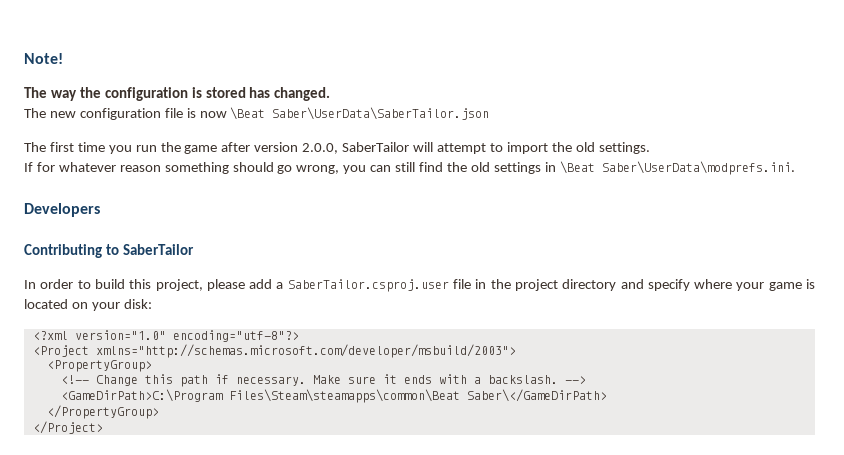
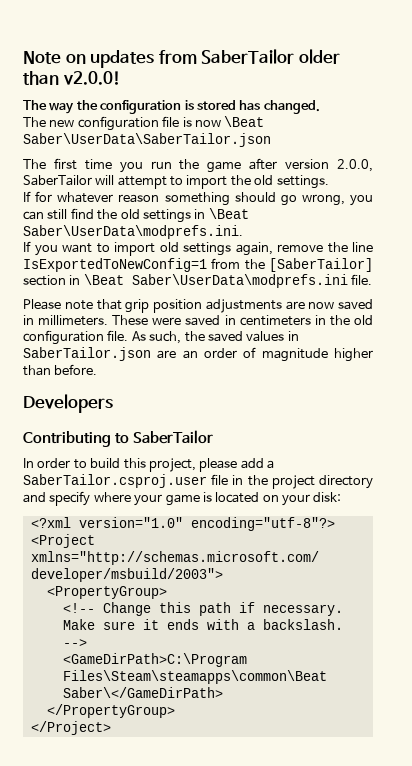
- Note!
+ Note on updates from SaberTailor older than v2.0.0!
+ If you want to import old settings again, remove the line IsExportedToNewConfig=1 from the [SaberTailor] section in \Beat Saber\UserData\modprefs.ini file.
+ Please note that grip position adjustments are now saved in millimeters. These were saved in centimeters in the old configuration file. As such, the saved values in SaberTailor.json are an order of magnitude higher than before.

